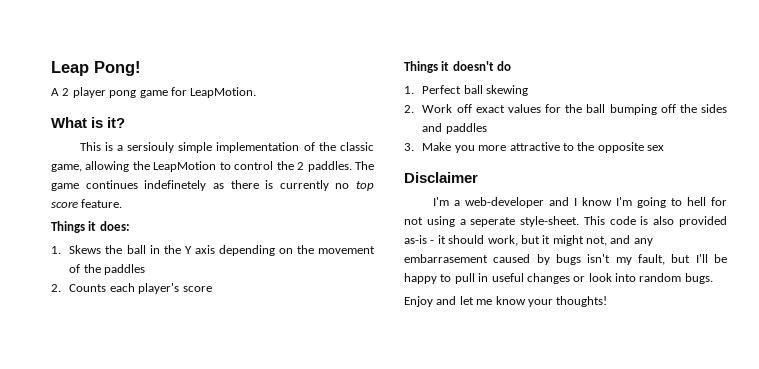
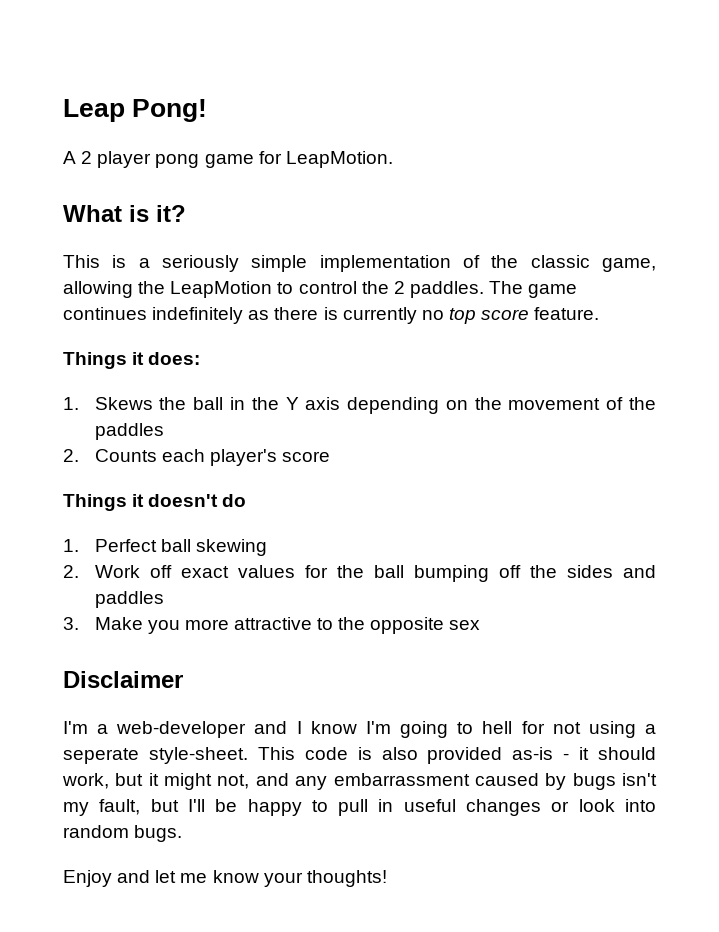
- This is a sersiouly simple implementation of the classic game, allowing the LeapMotion to control the 2 paddles.
+ This is a seriously simple implementation of the classic game, allowing the LeapMotion to control the 2 paddles.
- The game continues indefinetely as there is currently no top score feature.
+ The game continues indefinitely as there is currently no top score feature.
- This code is also provided as-is - it should work, but it might not, and any embarrasement caused by bugs isn't my fault, but I'll be happy to pull in useful changes or look into random bugs.
+ This code is also provided as-is - it should work, but it might not, and any embarrassment caused by bugs isn't my fault, but I'll be happy to pull in useful changes or look into random bugs.

